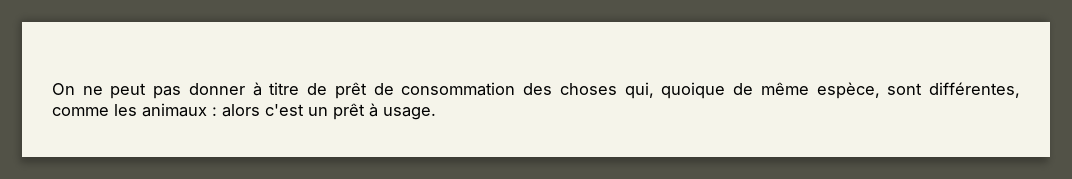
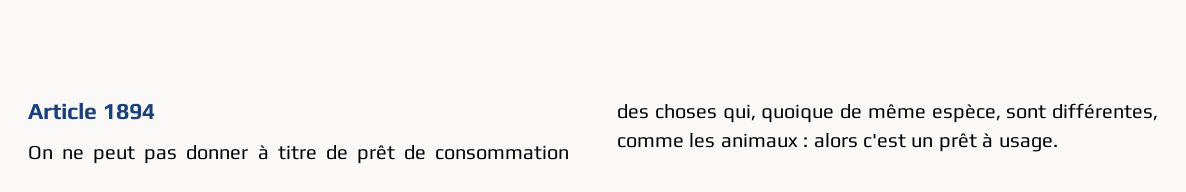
+ Article 1894

